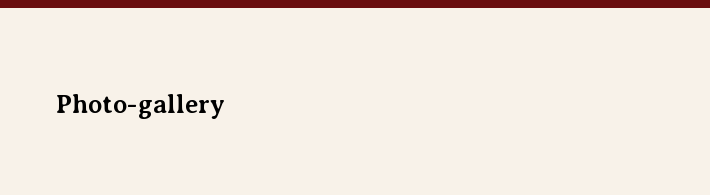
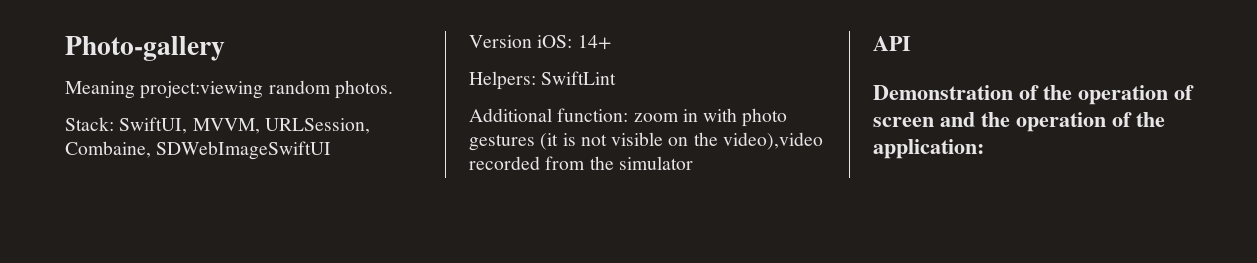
+ Meaning project:viewing random photos.
+ Stack: SwiftUI, MVVM, URLSession, Сombaine, SDWebImageSwiftUI
+ Version iOS: 14+
+ Helpers: SwiftLint
+ Additional function: zoom in with photo gestures (it is not visible on the video),video recorded from the simulator
+ API
+ Demonstration of the operation of screen and the operation of the application:

